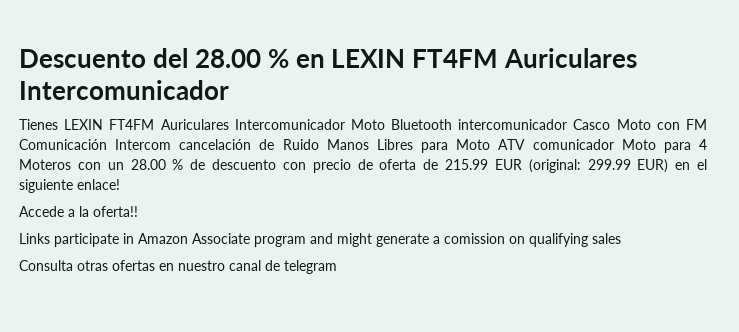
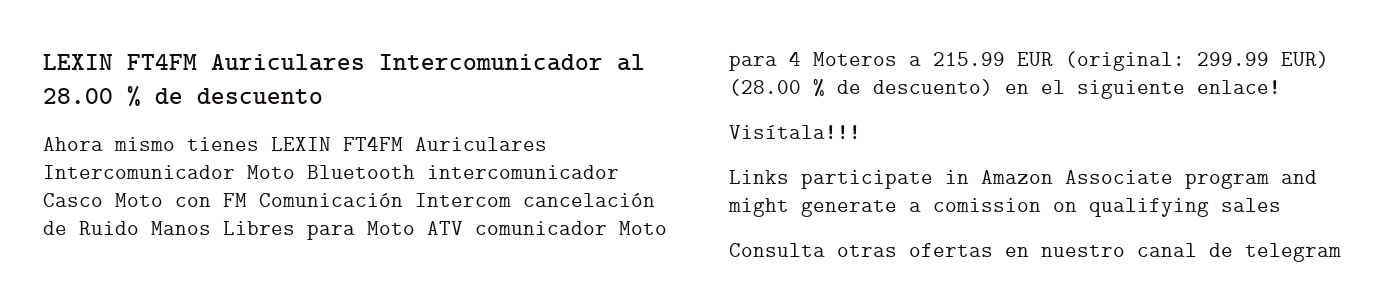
- Descuento del 28.00 % en LEXIN FT4FM Auriculares Intercomunicador
- Tienes LEXIN FT4FM Auriculares Intercomunicador Moto Bluetooth intercomunicador Casco Moto con FM Comunicación Intercom cancelación de Ruido Manos Libres para Moto ATV comunicador Moto para 4 Moteros con un 28.00 % de descuento con precio de oferta de 215.99 EUR (original: 299.99 EUR) en el siguiente enlace!
+ LEXIN FT4FM Auriculares Intercomunicador al 28.00 % de descuento
+ Ahora mismo tienes LEXIN FT4FM Auriculares Intercomunicador Moto Bluetooth intercomunicador Casco Moto con FM Comunicación Intercom cancelación de Ruido Manos Libres para Moto ATV comunicador Moto para 4 Moteros a 215.99 EUR (original: 299.99 EUR) (28.00 % de descuento) en el siguiente enlace!
- Accede a la oferta!!
+ Visítala!!!

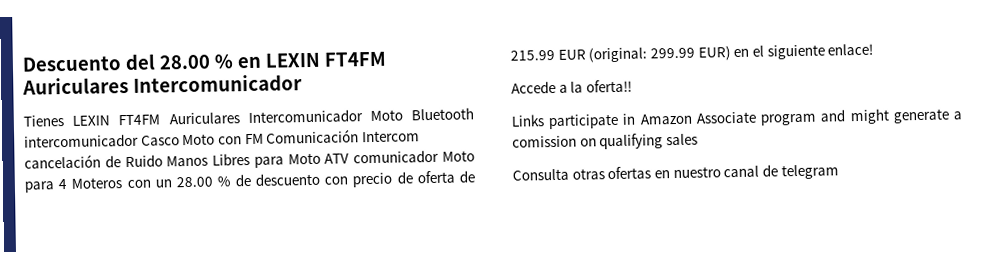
- LEXIN FT4FM Auriculares Intercomunicador al 28.00 % de descuento
- Ahora mismo tienes LEXIN FT4FM Auriculares Intercomunicador Moto Bluetooth intercomunicador Casco Moto con FM Comunicación Intercom cancelación de Ruido Manos Libres para Moto ATV comunicador Moto para 4 Moteros a 215.99 EUR (original: 299.99 EUR) (28.00 % de descuento) en el siguiente enlace!
+ Descuento del 28.00 % en LEXIN FT4FM Auriculares Intercomunicador
+ Tienes LEXIN FT4FM Auriculares Intercomunicador Moto Bluetooth intercomunicador Casco Moto con FM Comunicación Intercom cancelación de Ruido Manos Libres para Moto ATV comunicador Moto para 4 Moteros con un 28.00 % de descuento con precio de oferta de 215.99 EUR (original: 299.99 EUR) en el siguiente enlace!
- Visítala!!!
+ Accede a la oferta!!

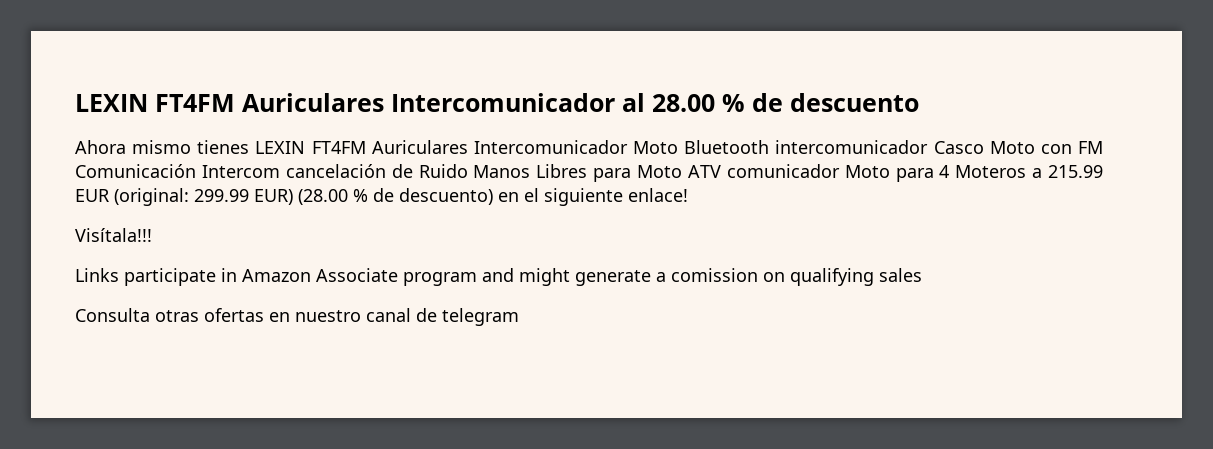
- Descuento del 28.00 % en LEXIN FT4FM Auriculares Intercomunicador
- Tienes LEXIN FT4FM Auriculares Intercomunicador Moto Bluetooth intercomunicador Casco Moto con FM Comunicación Intercom cancelación de Ruido Manos Libres para Moto ATV comunicador Moto para 4 Moteros con un 28.00 % de descuento con precio de oferta de 215.99 EUR (original: 299.99 EUR) en el siguiente enlace!
+ LEXIN FT4FM Auriculares Intercomunicador al 28.00 % de descuento
+ Ahora mismo tienes LEXIN FT4FM Auriculares Intercomunicador Moto Bluetooth intercomunicador Casco Moto con FM Comunicación Intercom cancelación de Ruido Manos Libres para Moto ATV comunicador Moto para 4 Moteros a 215.99 EUR (original: 299.99 EUR) (28.00 % de descuento) en el siguiente enlace!
- Accede a la oferta!!
+ Visítala!!!

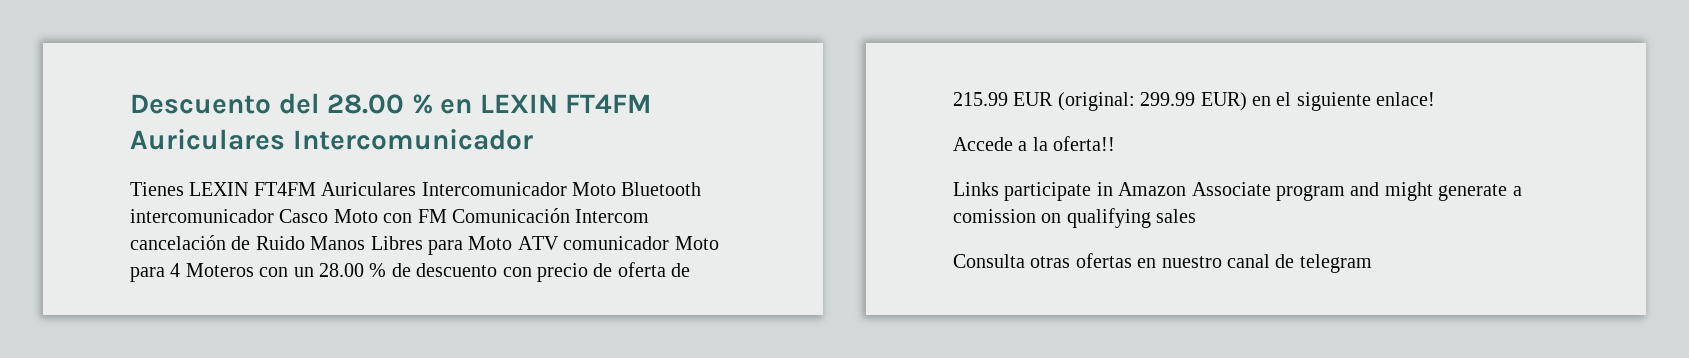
- LEXIN FT4FM Auriculares Intercomunicador al 28.00 % de descuento
- Ahora mismo tienes LEXIN FT4FM Auriculares Intercomunicador Moto Bluetooth intercomunicador Casco Moto con FM Comunicación Intercom cancelación de Ruido Manos Libres para Moto ATV comunicador Moto para 4 Moteros a 215.99 EUR (original: 299.99 EUR) (28.00 % de descuento) en el siguiente enlace!
+ Descuento del 28.00 % en LEXIN FT4FM Auriculares Intercomunicador
+ Tienes LEXIN FT4FM Auriculares Intercomunicador Moto Bluetooth intercomunicador Casco Moto con FM Comunicación Intercom cancelación de Ruido Manos Libres para Moto ATV comunicador Moto para 4 Moteros con un 28.00 % de descuento con precio de oferta de 215.99 EUR (original: 299.99 EUR) en el siguiente enlace!
- Visítala!!!
+ Accede a la oferta!!

